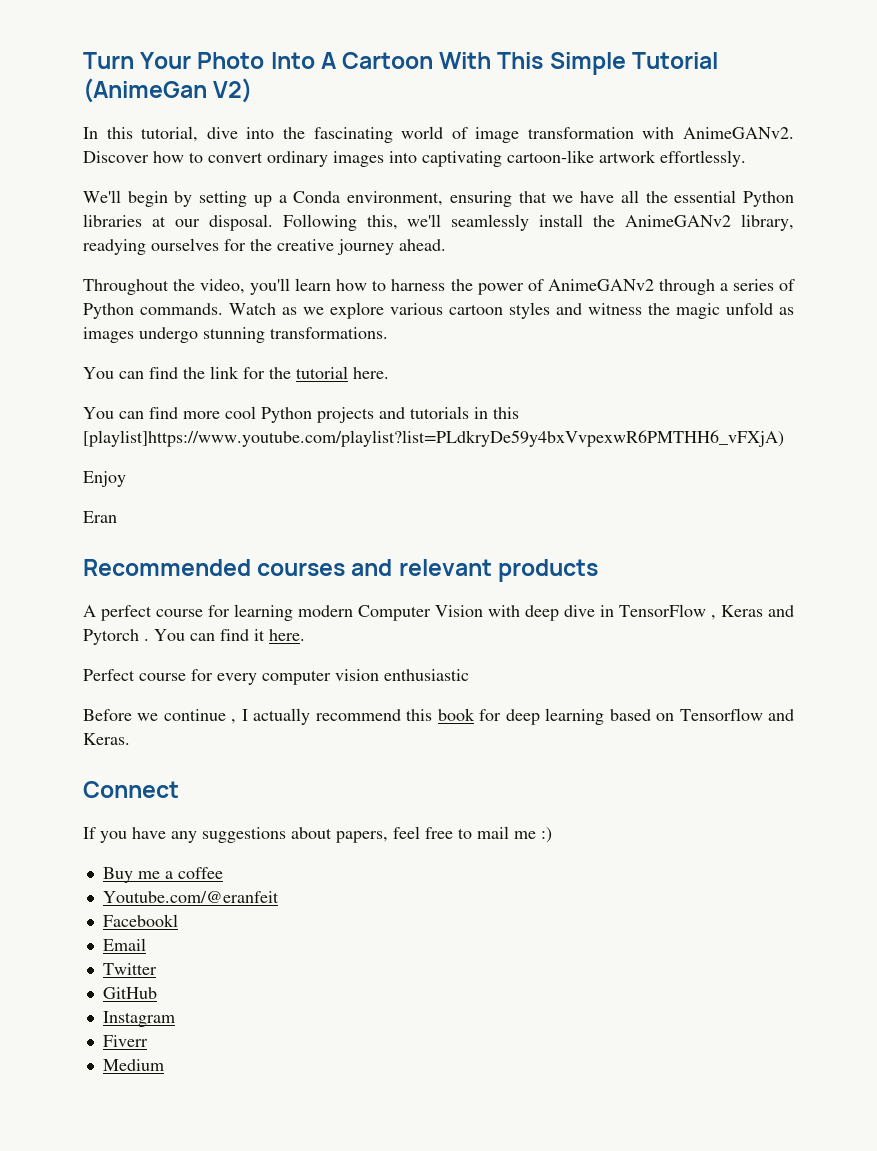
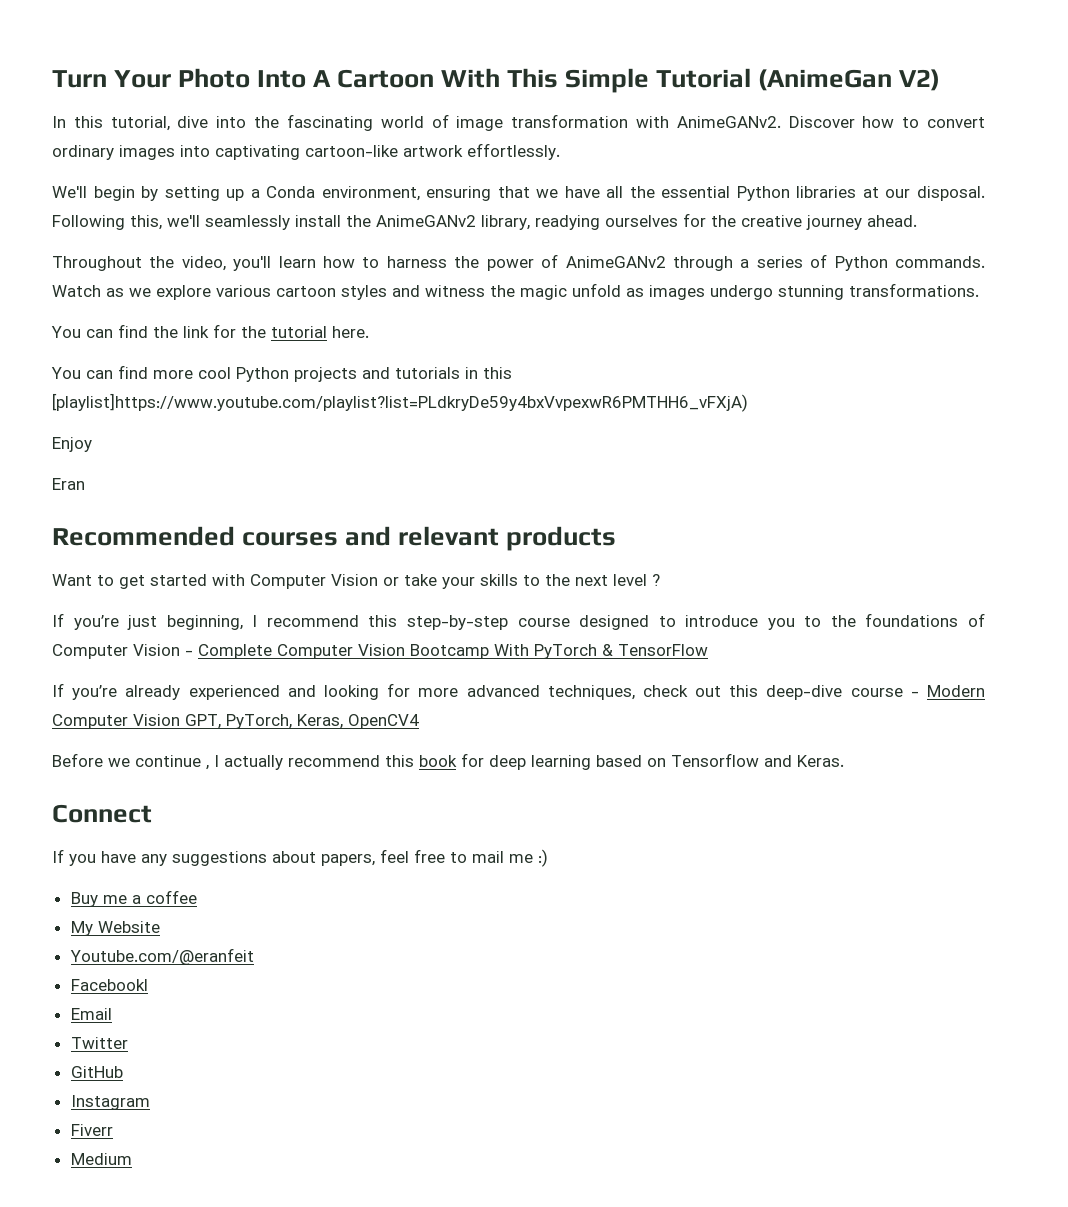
- A perfect course for learning modern Computer Vision with deep dive in TensorFlow , Keras and Pytorch . You can find it here.
- Perfect course for every computer vision enthusiastic
+ Want to get started with Computer Vision or take your skills to the next level ?
+ If you’re just beginning, I recommend this step-by-step course designed to introduce you to the foundations of Computer Vision - Complete Computer Vision Bootcamp With PyTorch & TensorFlow
+ If you’re already experienced and looking for more advanced techniques, check out this deep-dive course - Modern Computer Vision GPT, PyTorch, Keras, OpenCV4
+ My Website

